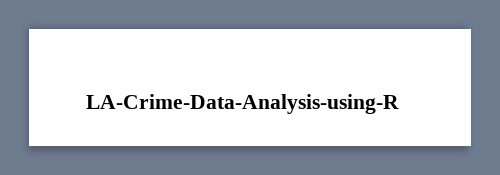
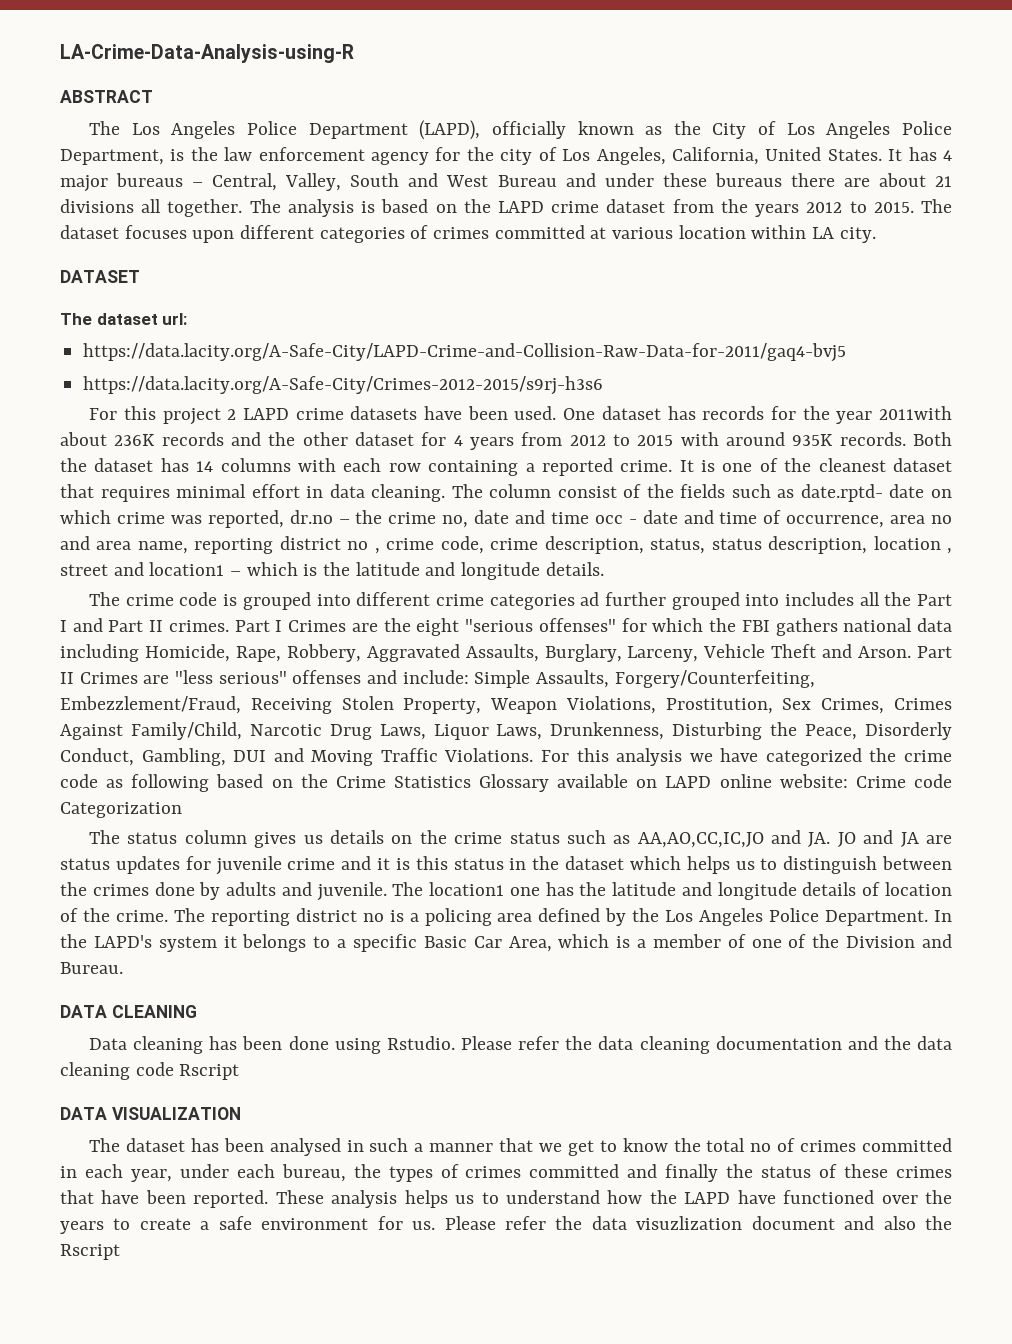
+ ABSTRACT
+ The Los Angeles Police Department (LAPD), officially known as the City of Los Angeles Police Department, is the law enforcement agency for the city of Los Angeles, California, United States. It has 4 major bureaus – Central, Valley, South and West Bureau and under these bureaus there are about 21 divisions all together. The analysis is based on the LAPD crime dataset from the years 2012 to 2015. The dataset focuses upon different categories of crimes committed at various location within LA city.
+ DATASET
+ The dataset url:
+ https://data.lacity.org/A-Safe-City/LAPD-Crime-and-Collision-Raw-Data-for-2011/gaq4-bvj5
+ https://data.lacity.org/A-Safe-City/Crimes-2012-2015/s9rj-h3s6
+ For this project 2 LAPD crime datasets have been used. One dataset has records for the year 2011with about 236K records and the other dataset for 4 years from 2012 to 2015 with around 935K records. Both the dataset has 14 columns with each row containing a reported crime. It is one of the cleanest dataset that requires minimal effort in data cleaning. The column consist of the fields such as date.rptd- date on which crime was reported, dr.no – the crime no, date and time occ - date and time of occurrence, area no and area name, reporting district no , crime code, crime description, status, status description, location , street and location1 – which is the latitude and longitude details.
+ The crime code is grouped into different crime categories ad further grouped into includes all the Part I and Part II crimes. Part I Crimes are the eight "serious offenses" for which the FBI gathers national data including Homicide, Rape, Robbery, Aggravated Assaults, Burglary, Larceny, Vehicle Theft and Arson. Part II Crimes are "less serious" offenses and include: Simple Assaults, Forgery/Counterfeiting, Embezzlement/Fraud, Receiving Stolen Property, Weapon Violations, Prostitution, Sex Crimes, Crimes Against Family/Child, Narcotic Drug Laws, Liquor Laws, Drunkenness, Disturbing the Peace, Disorderly Conduct, Gambling, DUI and Moving Traffic Violations. For this analysis we have categorized the crime code as following based on the Crime Statistics Glossary available on LAPD online website: Crime code Categorization
+ The status column gives us details on the crime status such as AA,AO,CC,IC,JO and JA. JO and JA are status updates for juvenile crime and it is this status in the dataset which helps us to distinguish between the crimes done by adults and juvenile. The location1 one has the latitude and longitude details of location of the crime. The reporting district no is a policing area defined by the Los Angeles Police Department. In the LAPD's system it belongs to a specific Basic Car Area, which is a member of one of the Division and Bureau.
+ DATA CLEANING
+ Data cleaning has been done using Rstudio. Please refer the data cleaning documentation and the data cleaning code Rscript
+ DATA VISUALIZATION
+ The dataset has been analysed in such a manner that we get to know the total no of crimes committed in each year, under each bureau, the types of crimes committed and finally the status of these crimes that have been reported. These analysis helps us to understand how the LAPD have functioned over the years to create a safe environment for us. Please refer the data visuzlization document and also the Rscript

